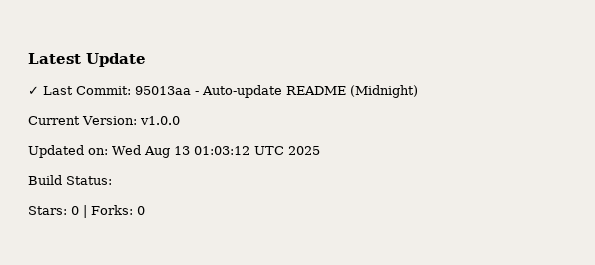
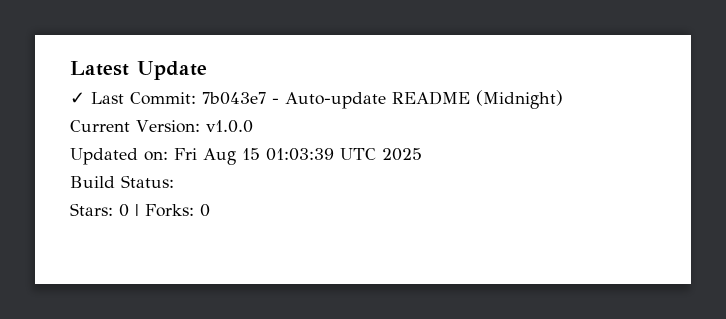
- ✓ Last Commit: 95013aa - Auto-update README (Midnight)
+ ✓ Last Commit: 7b043e7 - Auto-update README (Midnight)
- Updated on: Wed Aug 13 01:03:12 UTC 2025
+ Updated on: Fri Aug 15 01:03:39 UTC 2025

